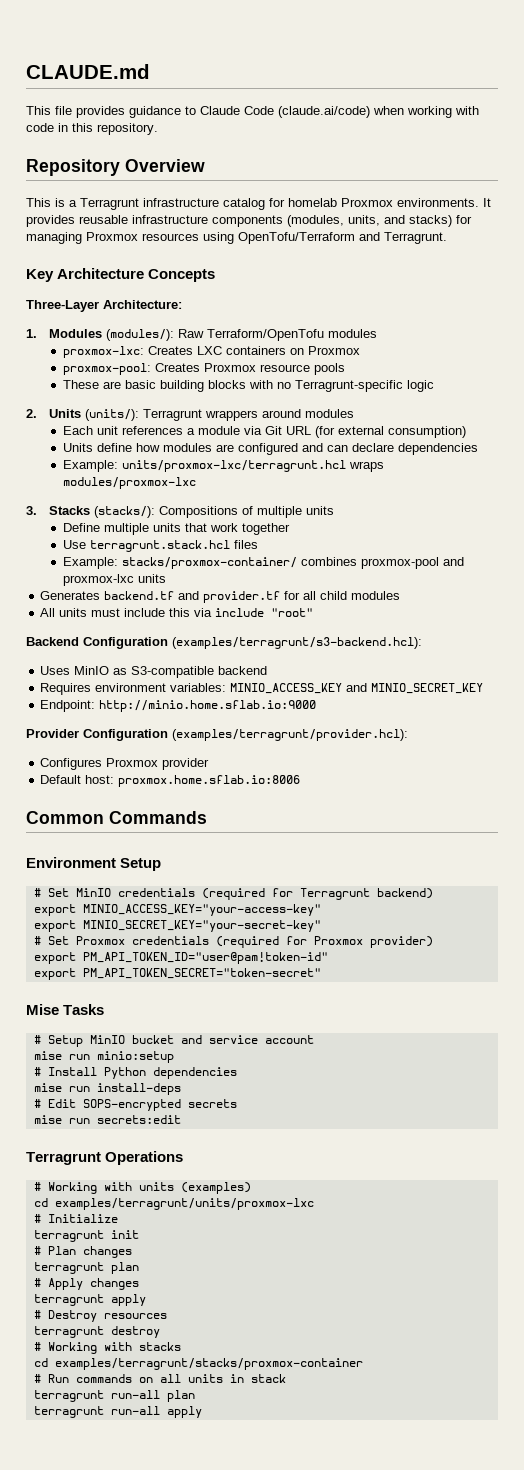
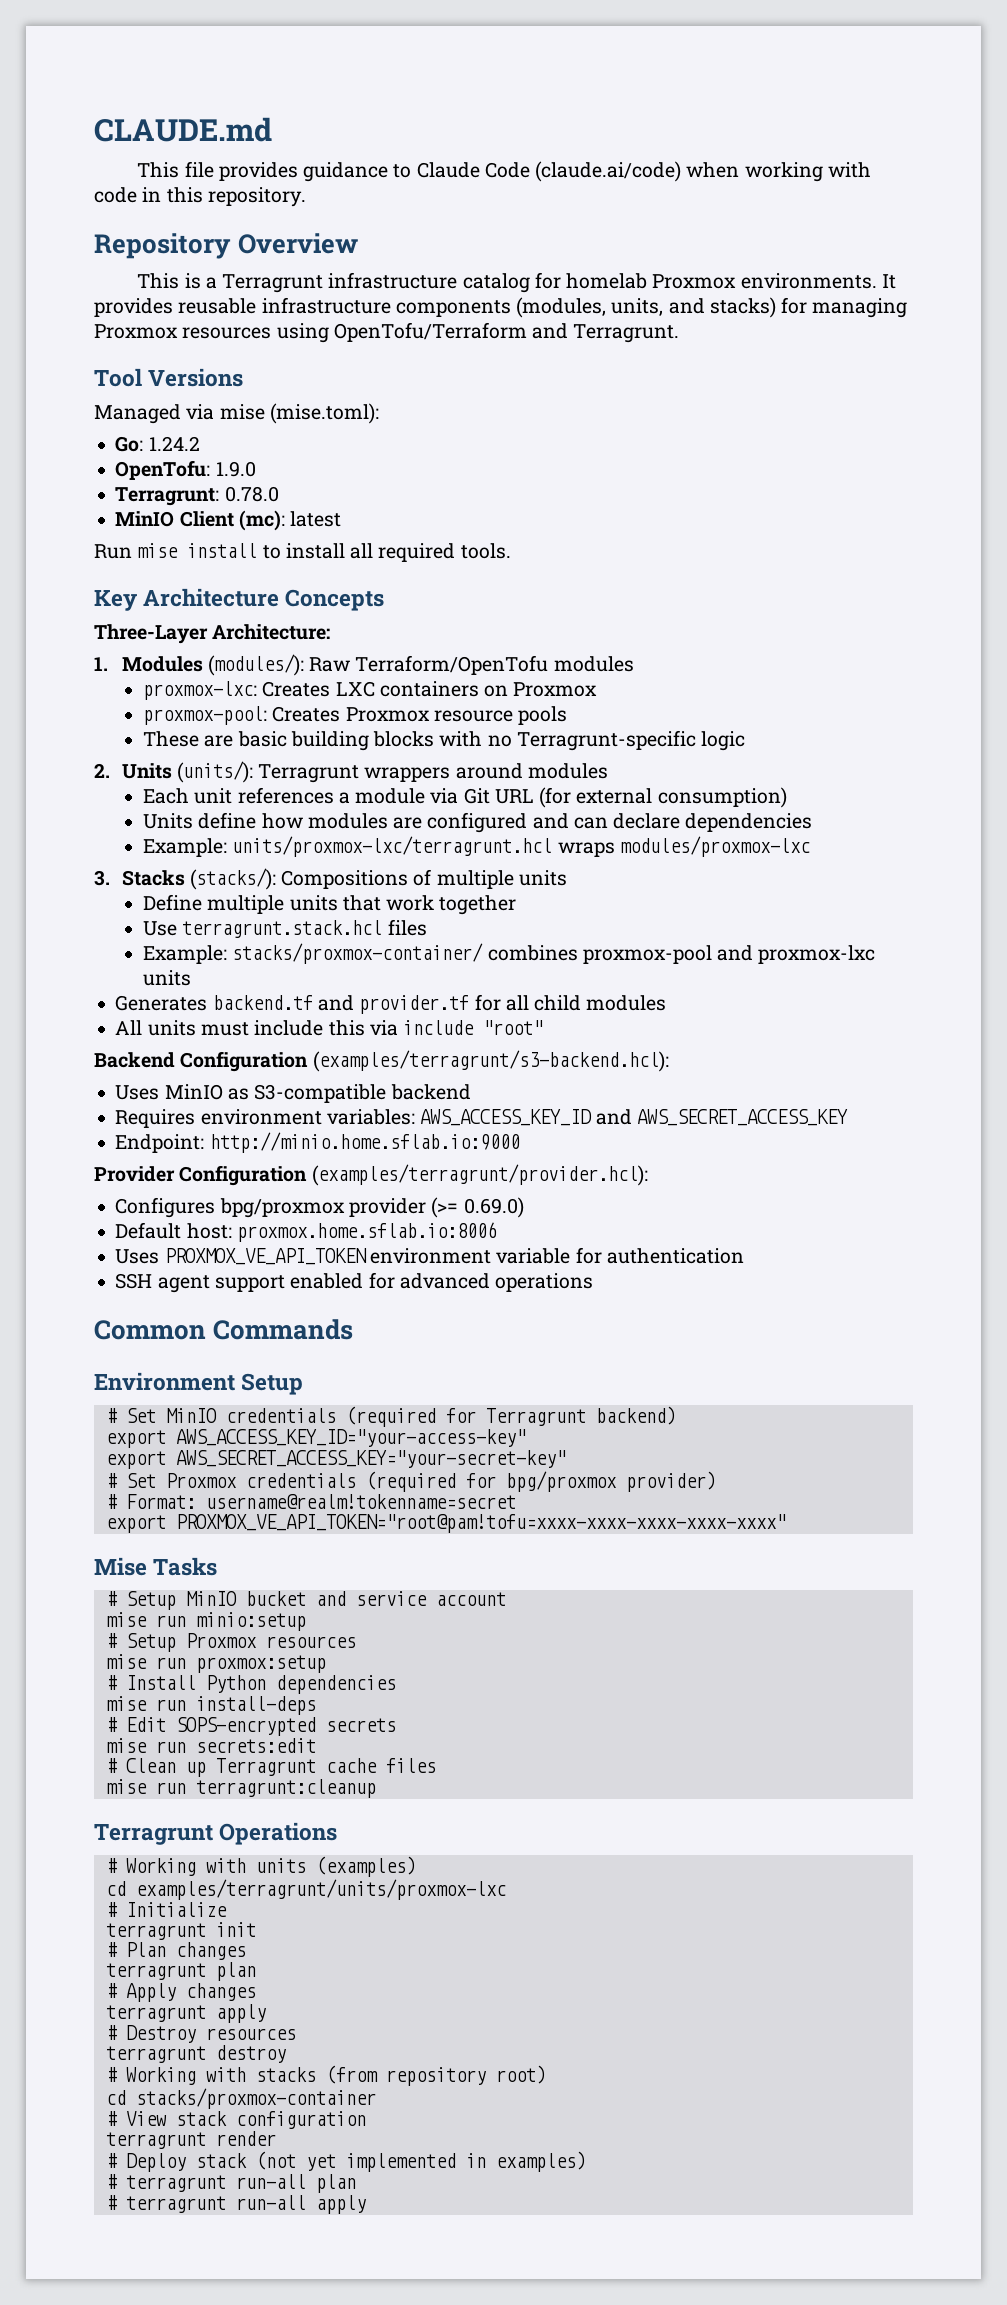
+ Tool Versions
+ Managed via mise (mise.toml):
+ Go: 1.24.2
+ OpenTofu: 1.9.0
+ Terragrunt: 0.78.0
+ MinIO Client (mc): latest
+ Run mise install to install all required tools.
- Requires environment variables: MINIO_ACCESS_KEY and MINIO_SECRET_KEY
+ Requires environment variables: AWS_ACCESS_KEY_ID and AWS_SECRET_ACCESS_KEY
- Configures Proxmox provider
+ Configures bpg/proxmox provider (>= 0.69.0)
+ Uses PROXMOX_VE_API_TOKEN environment variable for authentication
+ SSH agent support enabled for advanced operations
- export MINIO_ACCESS_KEY="your-access-key"
- export MINIO_SECRET_KEY="your-secret-key"
+ export AWS_ACCESS_KEY_ID="your-access-key"
+ export AWS_SECRET_ACCESS_KEY="your-secret-key"
- # Set Proxmox credentials (required for Proxmox provider)
+ # Set Proxmox credentials (required for bpg/proxmox provider)
- export PM_API_TOKEN_ID="user@pam!token-id"
- export PM_API_TOKEN_SECRET="token-secret"
+ # Format: username@realm!tokenname=secret
+ export PROXMOX_VE_API_TOKEN="root@pam!tofu=xxxx-xxxx-xxxx-xxxx-xxxx"
+ # Setup Proxmox resources
+ mise run proxmox:setup
+ # Clean up Terragrunt cache files
+ mise run terragrunt:cleanup
- # Working with stacks
- cd examples/terragrunt/stacks/proxmox-container
- # Run commands on all units in stack
- terragrunt run-all plan
+ # Working with stacks (from repository root)
+ cd stacks/proxmox-container
+ # View stack configuration
+ terragrunt render
+ # Deploy stack (not yet implemented in examples)
+ # terragrunt run-all plan
- terragrunt run-all apply
+ # terragrunt run-all apply

